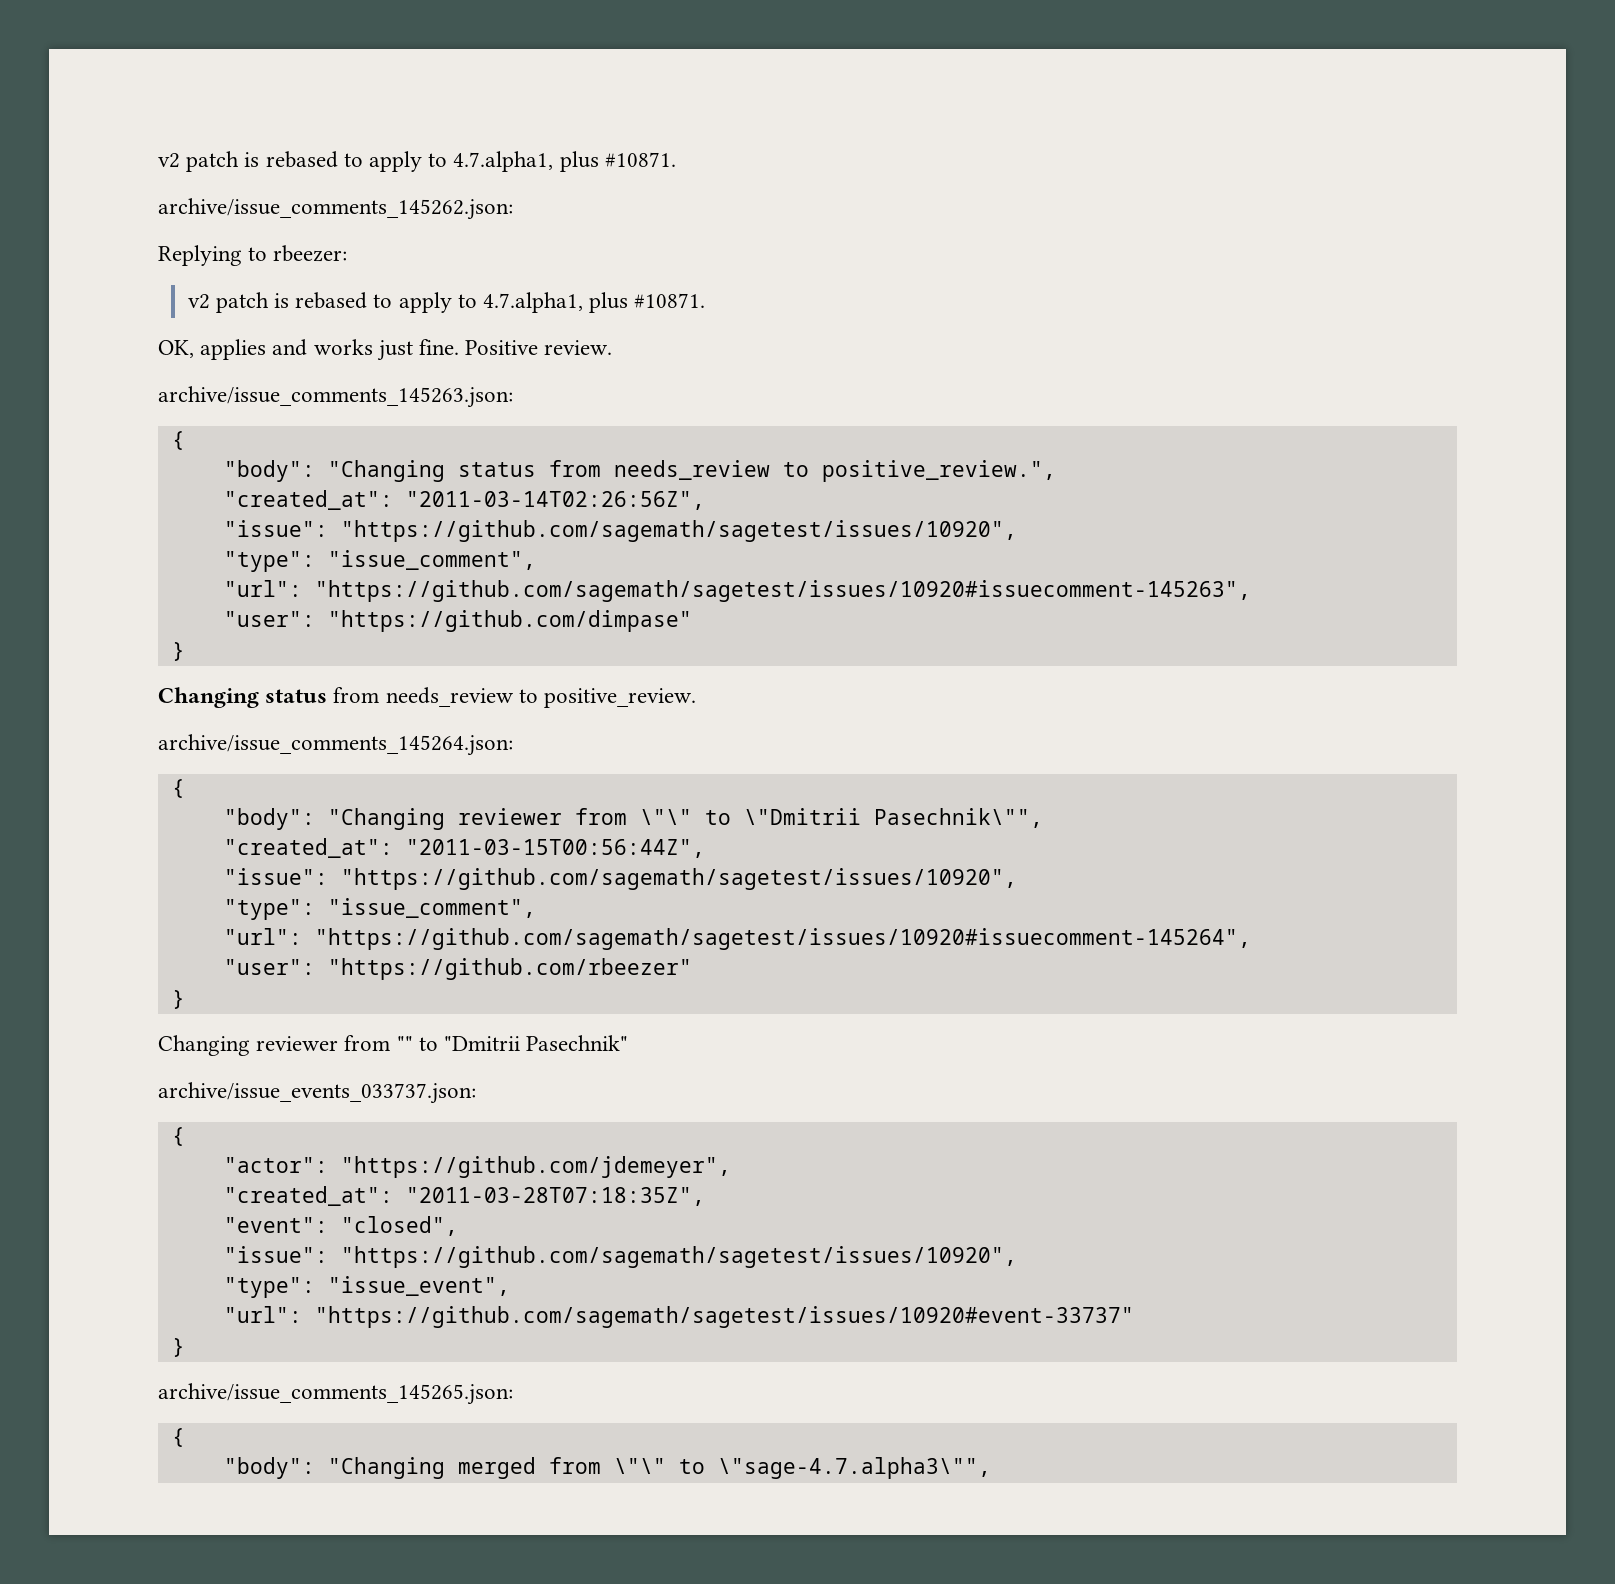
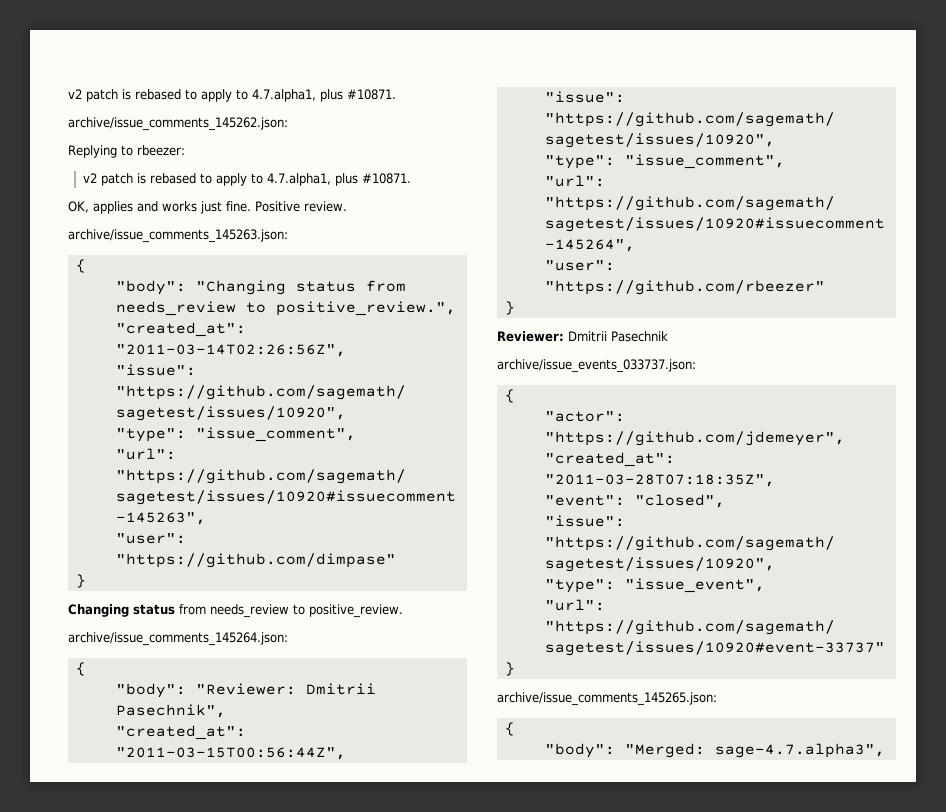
- "body": "Changing reviewer from \"\" to \"Dmitrii Pasechnik\"",
+ "body": "Reviewer: Dmitrii Pasechnik",
- Changing reviewer from "" to "Dmitrii Pasechnik"
+ Reviewer: Dmitrii Pasechnik
- "body": "Changing merged from \"\" to \"sage-4.7.alpha3\"",
+ "body": "Merged: sage-4.7.alpha3",

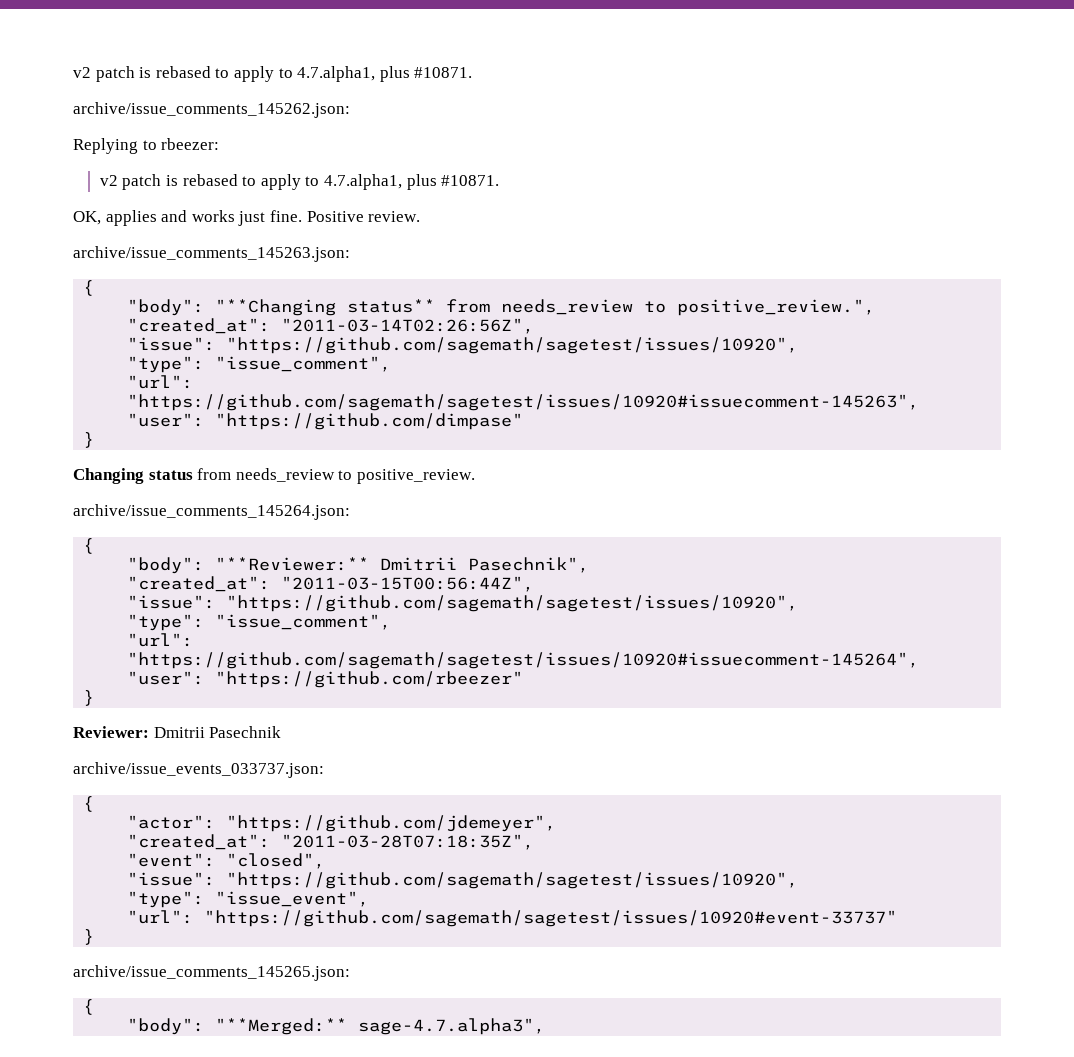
- "body": "Changing status from needs_review to positive_review.",
+ "body": "**Changing status** from needs_review to positive_review.",
- "body": "Reviewer: Dmitrii Pasechnik",
+ "body": "**Reviewer:** Dmitrii Pasechnik",
- "body": "Merged: sage-4.7.alpha3",
+ "body": "**Merged:** sage-4.7.alpha3",

